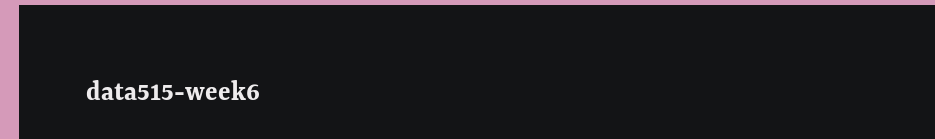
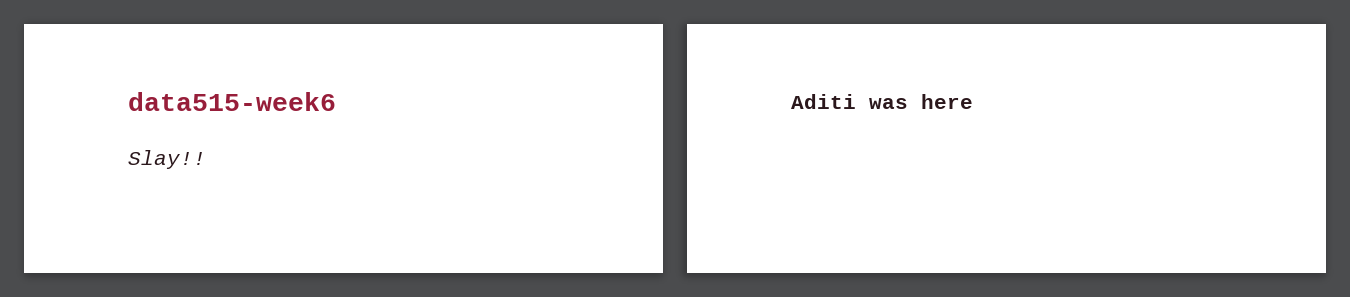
+ Slay!!
+ Aditi was here

